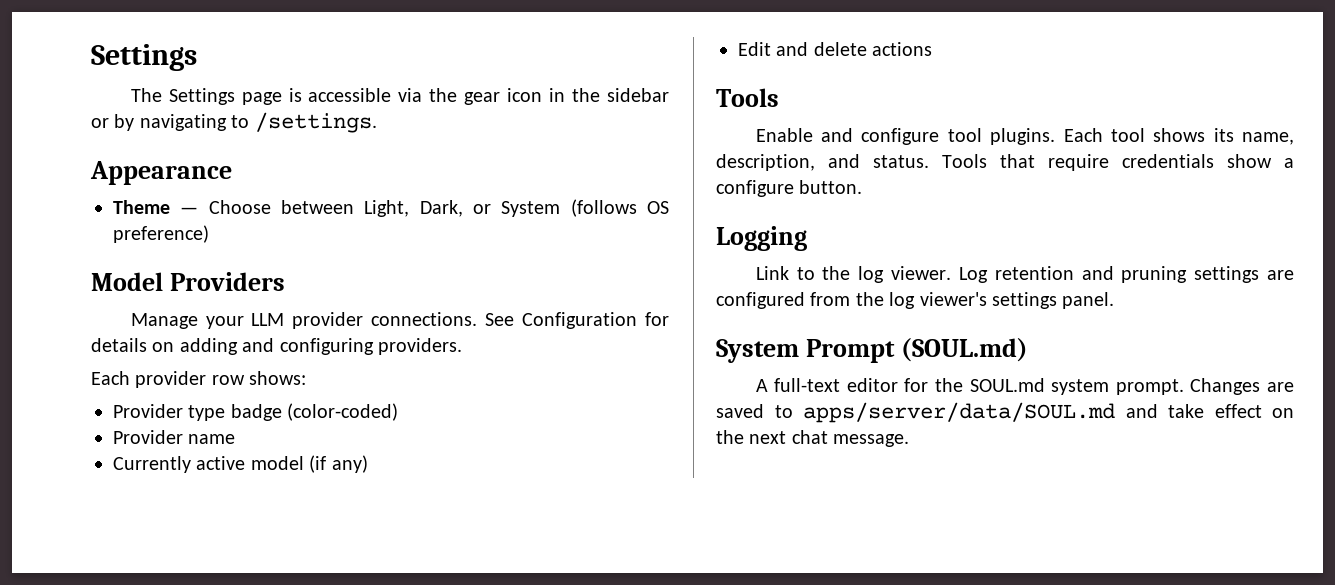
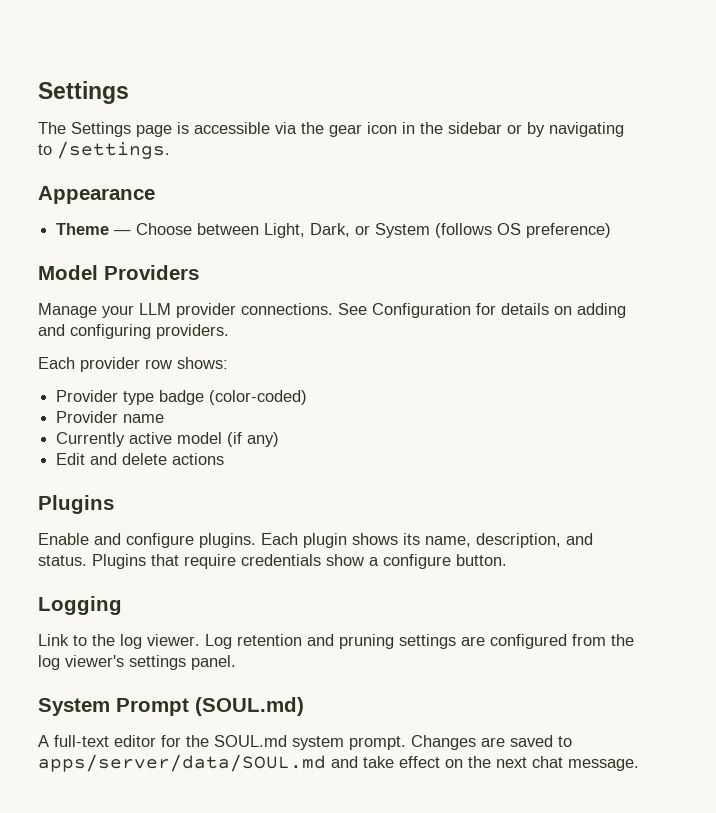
  Edit and delete actions
- Tools
+ Plugins
- Enable and configure tool plugins.
+ Enable and configure plugins.
- Each tool shows its name, description, and status.
+ Each plugin shows its name, description, and status.
- Tools that require credentials show a configure button.
+ Plugins that require credentials show a configure button.

